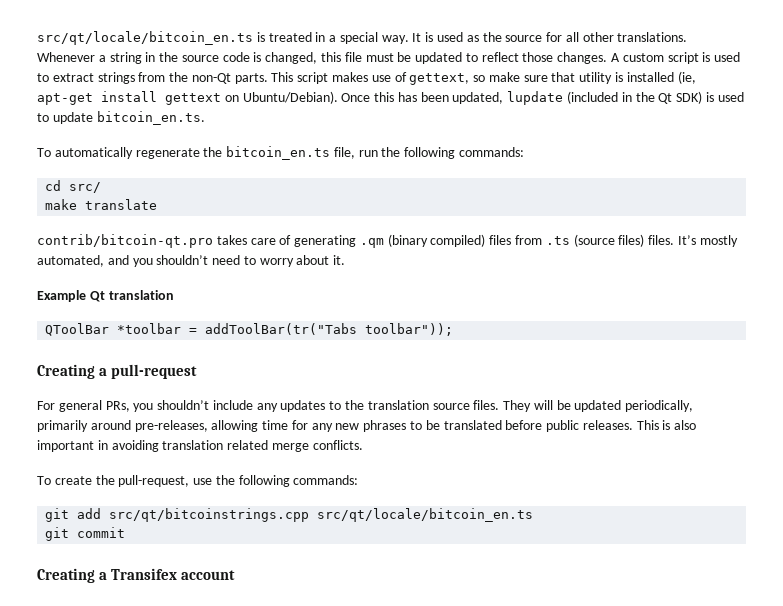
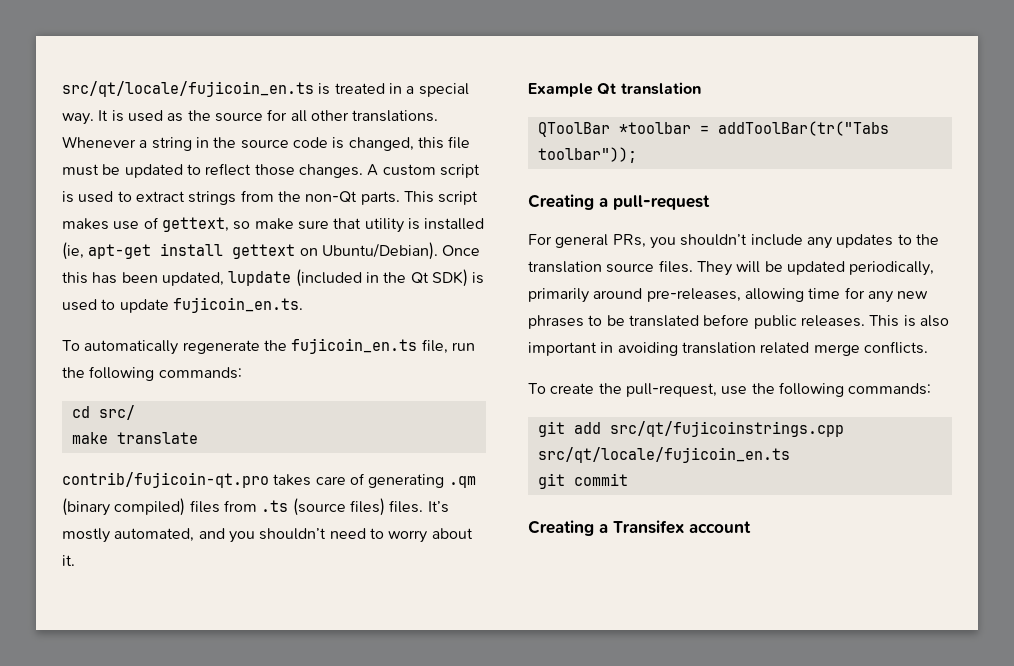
- src/qt/locale/bitcoin_en.ts is treated in a special way.
+ src/qt/locale/fujicoin_en.ts is treated in a special way.
- Once this has been updated, lupdate (included in the Qt SDK) is used to update bitcoin_en.ts.
+ Once this has been updated, lupdate (included in the Qt SDK) is used to update fujicoin_en.ts.
- To automatically regenerate the bitcoin_en.ts file, run the following commands:
+ To automatically regenerate the fujicoin_en.ts file, run the following commands:
- contrib/bitcoin-qt.pro takes care of generating .qm (binary compiled) files from .ts (source files) files.
+ contrib/fujicoin-qt.pro takes care of generating .qm (binary compiled) files from .ts (source files) files.
- git add src/qt/bitcoinstrings.cpp src/qt/locale/bitcoin_en.ts
+ git add src/qt/fujicoinstrings.cpp src/qt/locale/fujicoin_en.ts

